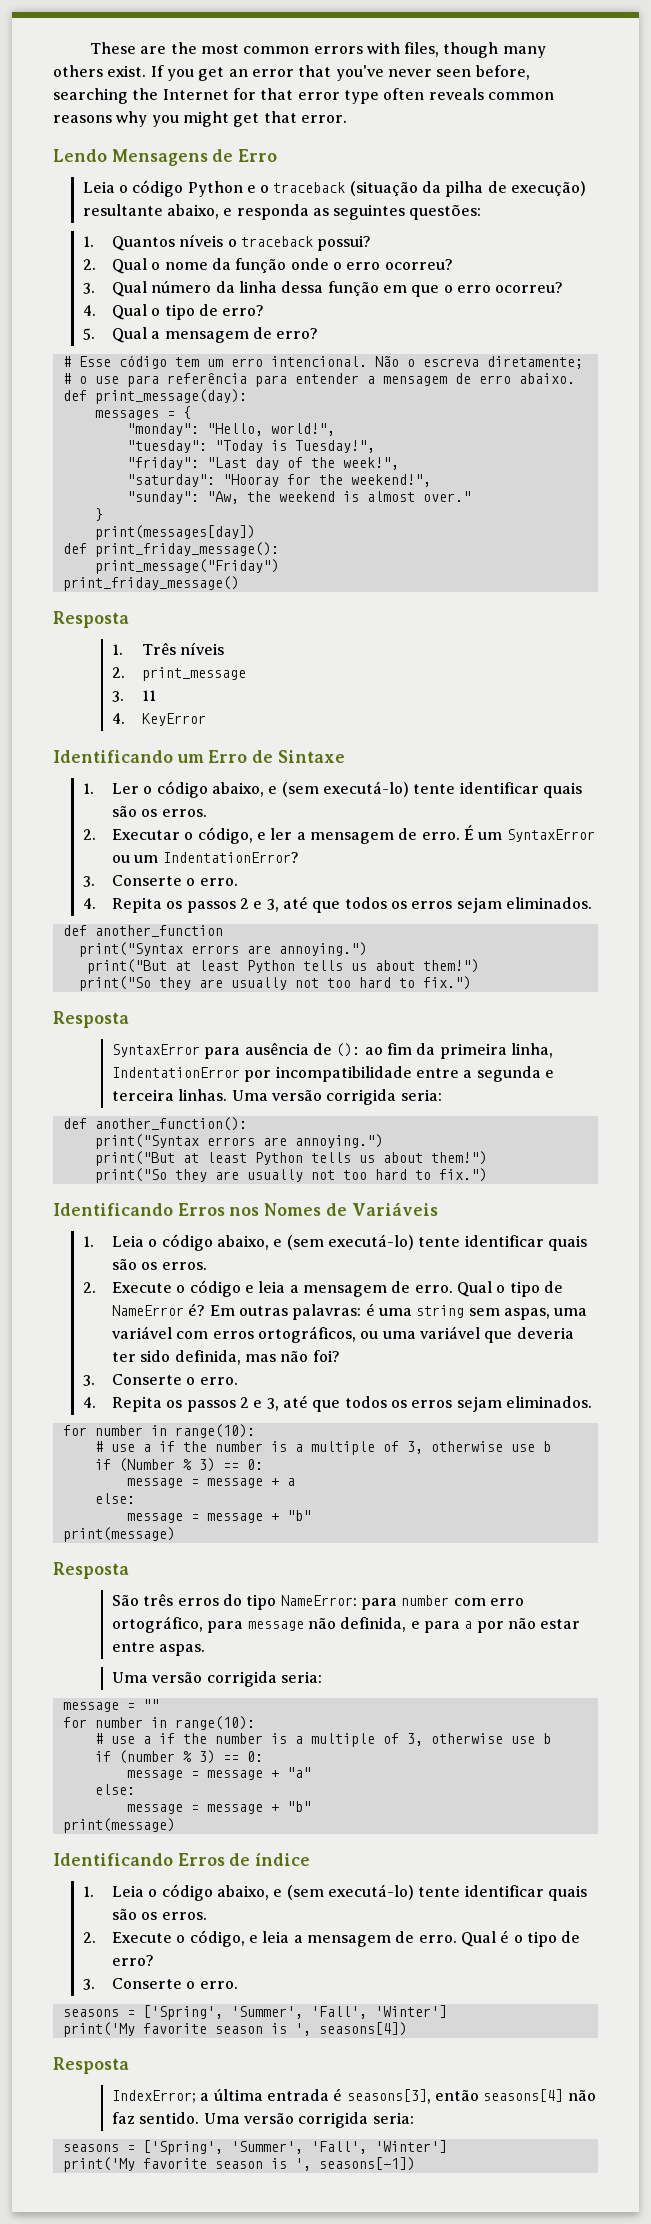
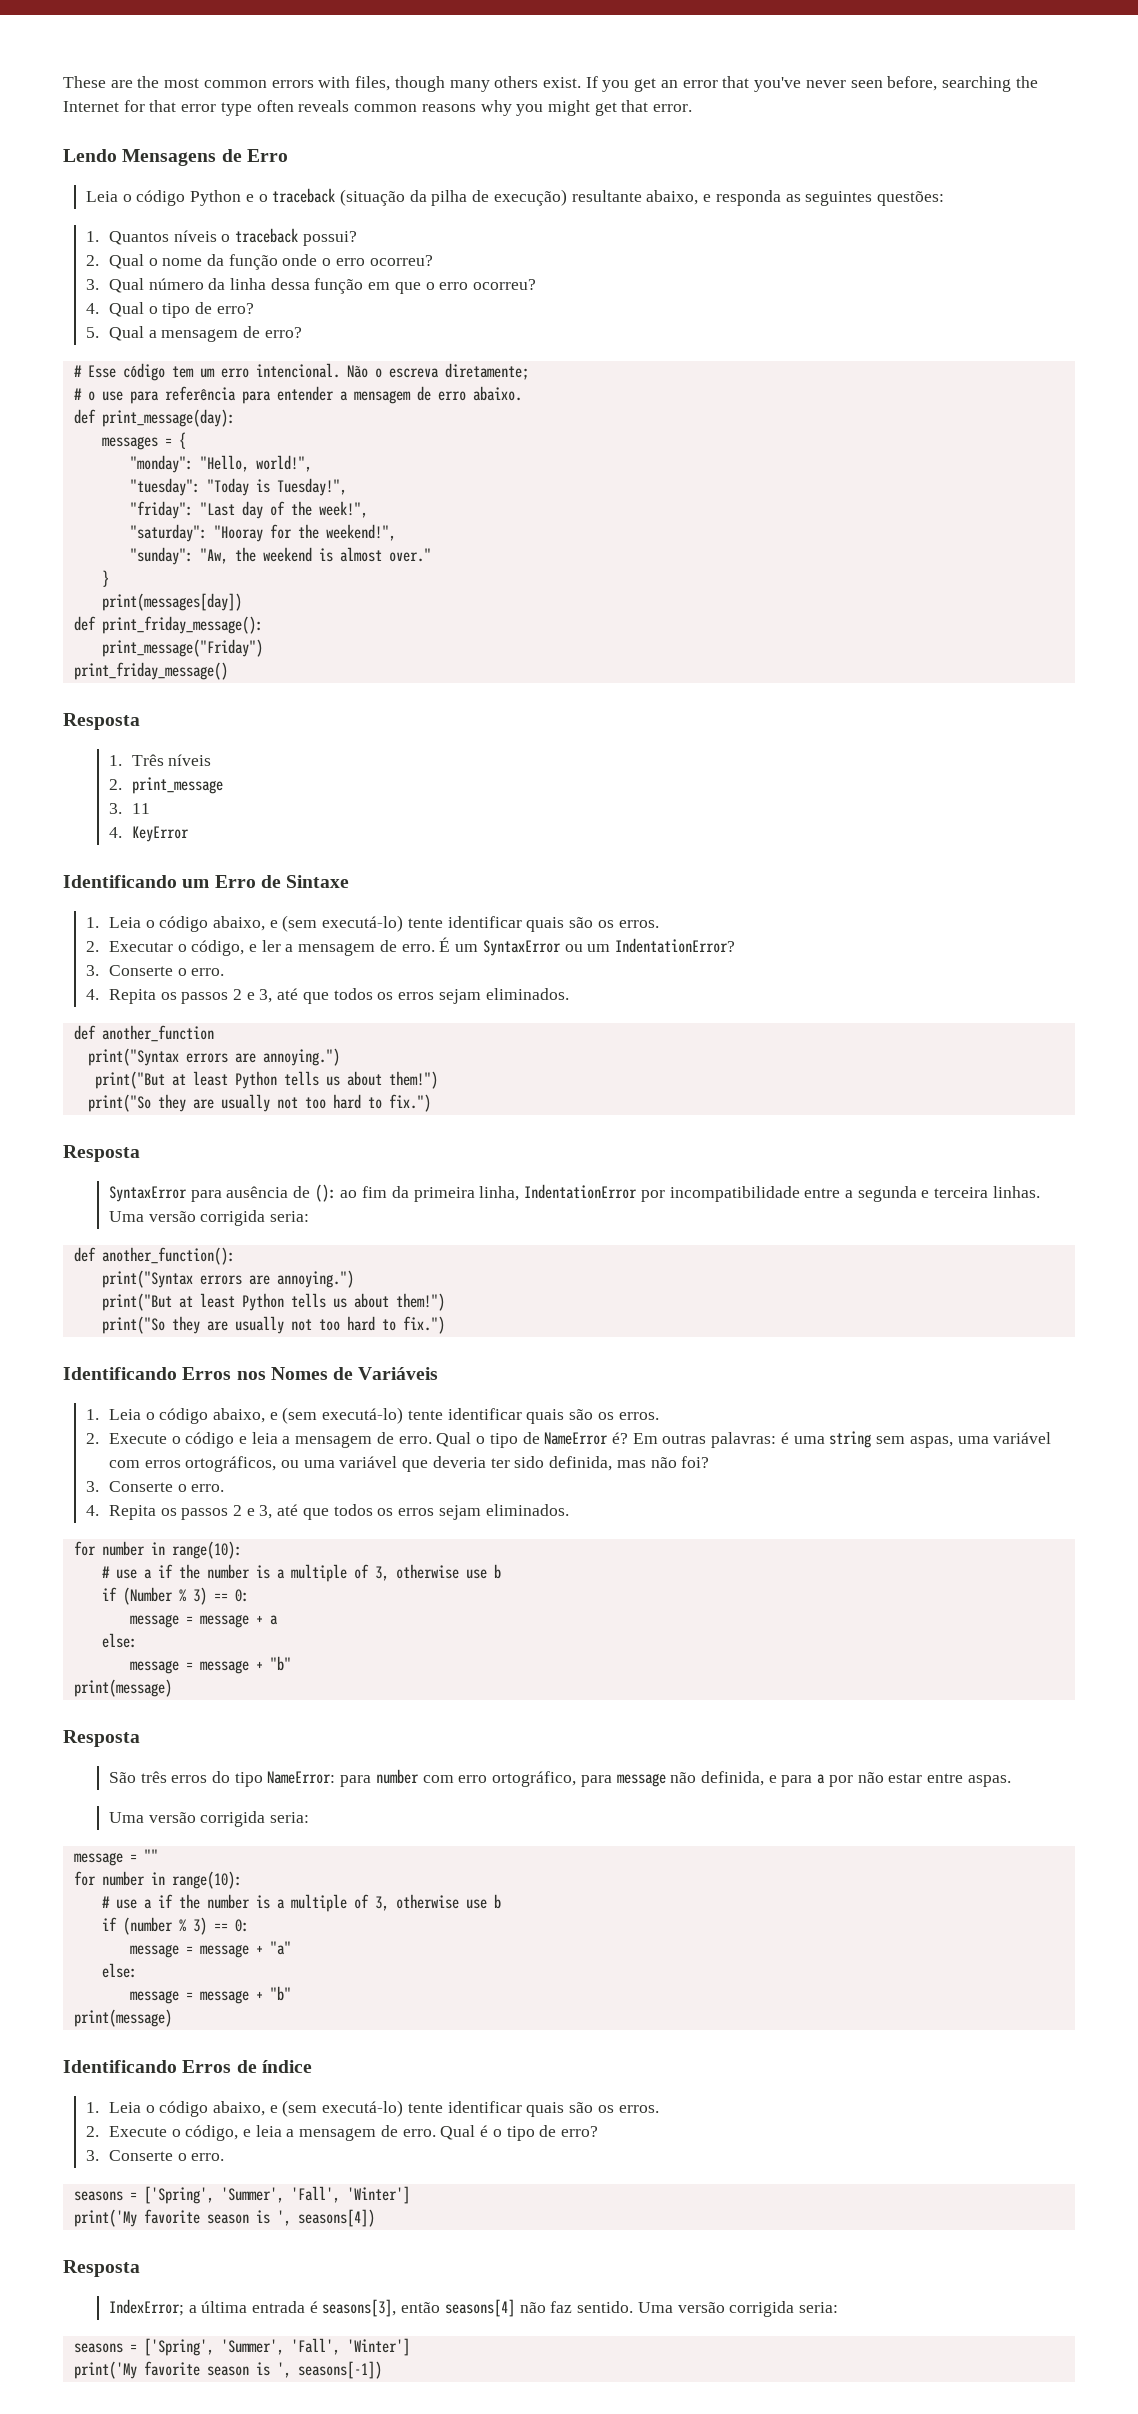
  Identificando um Erro de Sintaxe
- 1. Ler o código abaixo, e (sem executá-lo) tente identificar quais são os erros.
+ 1. Leia o código abaixo, e (sem executá-lo) tente identificar quais são os erros.

